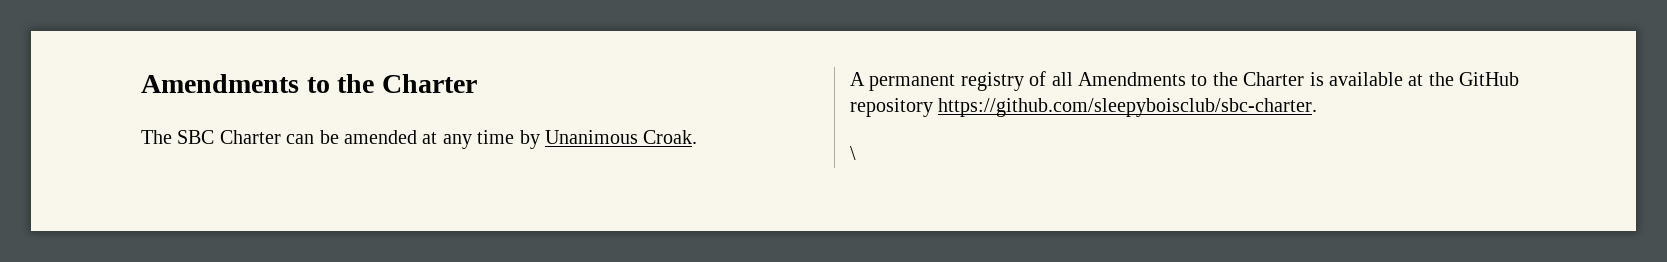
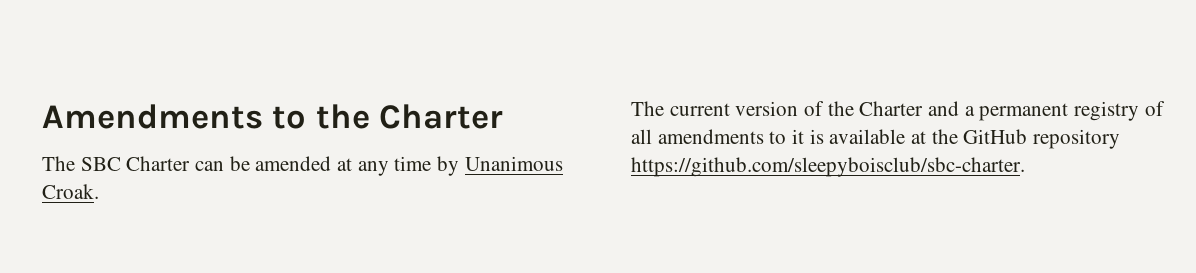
- A permanent registry of all Amendments to the Charter is available at the GitHub repository https://github.com/sleepyboisclub/sbc-charter.
+ The current version of the Charter and a permanent registry of all amendments to it is available at the GitHub repository https://github.com/sleepyboisclub/sbc-charter.
- \

